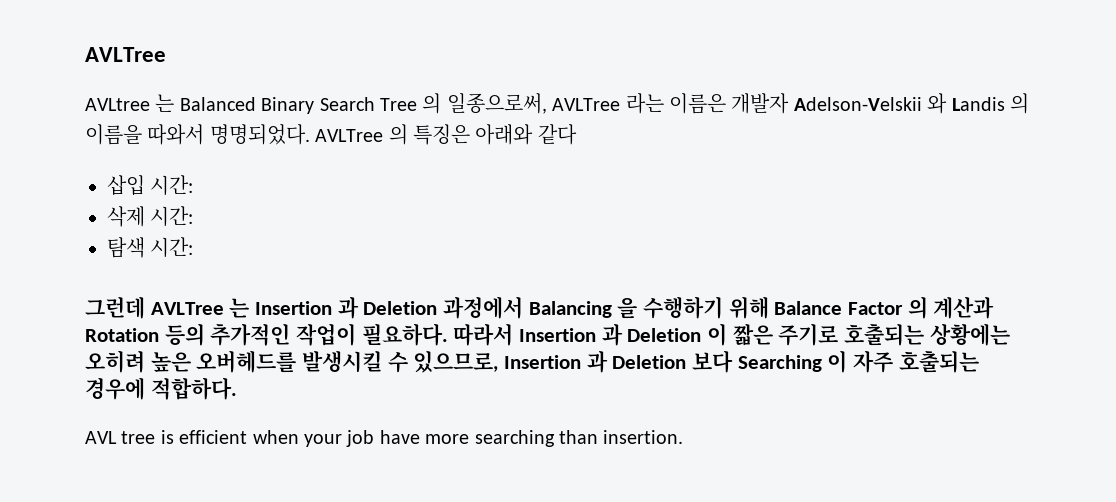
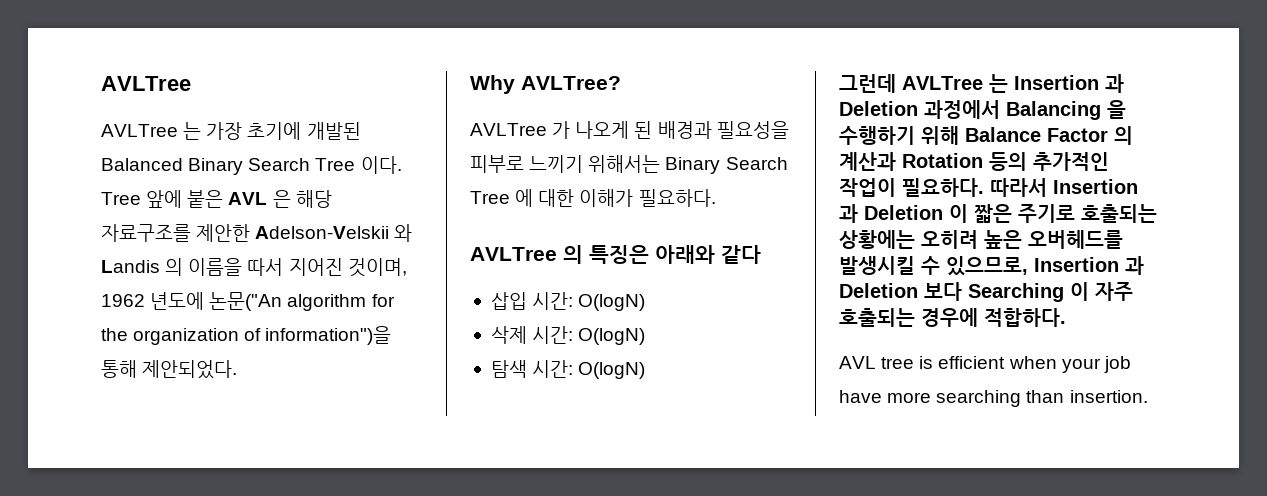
- AVLtree 는 Balanced Binary Search Tree 의 일종으로써, AVLTree 라는 이름은 개발자 Adelson-Velskii 와 Landis 의 이름을 따와서 명명되었다. AVLTree 의 특징은 아래와 같다
+ AVLTree 는 가장 초기에 개발된 Balanced Binary Search Tree 이다. Tree 앞에 붙은 AVL 은 해당 자료구조를 제안한 Adelson-Velskii 와 Landis 의 이름을 따서 지어진 것이며, 1962 년도에 논문("An algorithm for the organization of information")을 통해 제안되었다.
+ Why AVLTree?
+ AVLTree 가 나오게 된 배경과 필요성을 피부로 느끼기 위해서는 Binary Search Tree 에 대한 이해가 필요하다.
+ AVLTree 의 특징은 아래와 같다
- 삽입 시간:
+ 삽입 시간: O(logN)
- 삭제 시간:
+ 삭제 시간: O(logN)
- 탐색 시간:
+ 탐색 시간: O(logN)

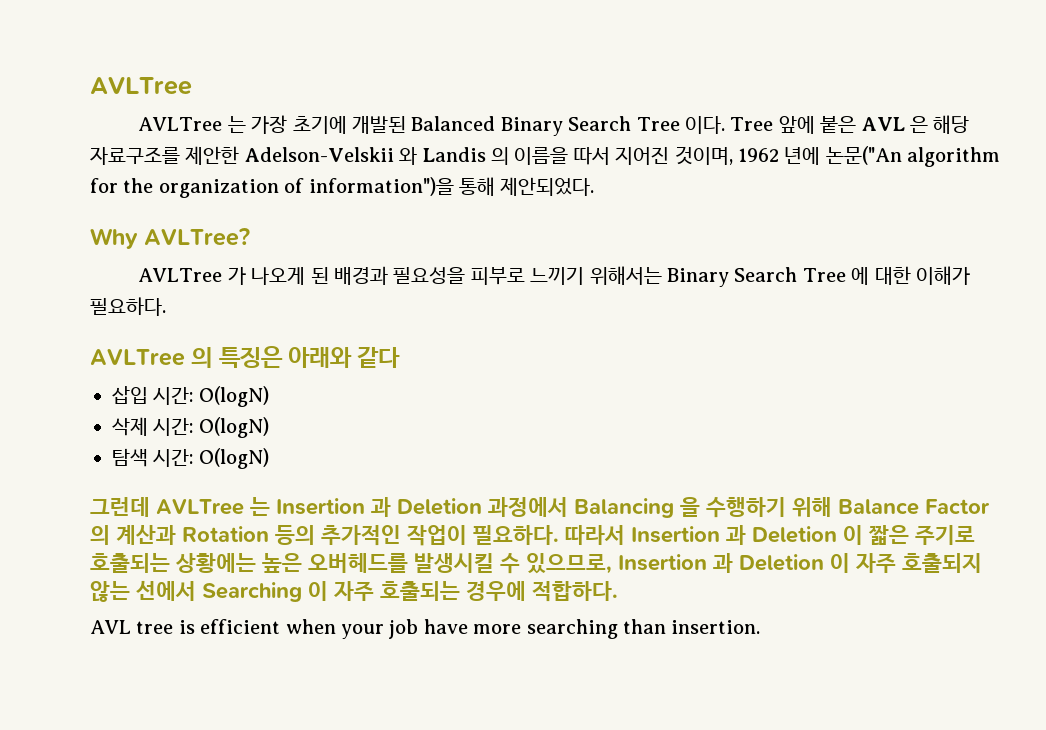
- Tree 앞에 붙은 AVL 은 해당 자료구조를 제안한 Adelson-Velskii 와 Landis 의 이름을 따서 지어진 것이며, 1962 년도에 논문("An algorithm for the organization of information")을 통해 제안되었다.
+ Tree 앞에 붙은 AVL 은 해당 자료구조를 제안한 Adelson-Velskii 와 Landis 의 이름을 따서 지어진 것이며, 1962 년에 논문("An algorithm for the organization of information")을 통해 제안되었다.
- 따라서 Insertion 과 Deletion 이 짧은 주기로 호출되는 상황에는 오히려 높은 오버헤드를 발생시킬 수 있으므로, Insertion 과 Deletion 보다 Searching 이 자주 호출되는 경우에 적합하다.
+ 따라서 Insertion 과 Deletion 이 짧은 주기로 호출되는 상황에는 높은 오버헤드를 발생시킬 수 있으므로, Insertion 과 Deletion 이 자주 호출되지 않는 선에서 Searching 이 자주 호출되는 경우에 적합하다.

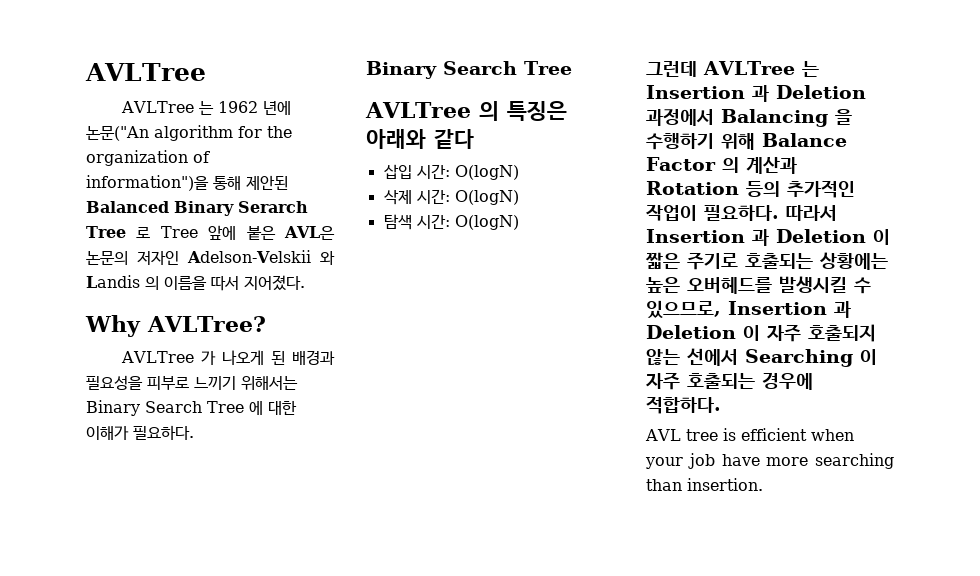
- AVLTree 는 가장 초기에 개발된 Balanced Binary Search Tree 이다. Tree 앞에 붙은 AVL 은 해당 자료구조를 제안한 Adelson-Velskii 와 Landis 의 이름을 따서 지어진 것이며, 1962 년에 논문("An algorithm for the organization of information")을 통해 제안되었다.
+ AVLTree 는 1962 년에 논문("An algorithm for the organization of information")을 통해 제안된 Balanced Binary Serarch Tree 로 Tree 앞에 붙은 AVL은 논문의 저자인 Adelson-Velskii 와 Landis 의 이름을 따서 지어졌다.
  AVLTree 가 나오게 된 배경과 필요성을 피부로 느끼기 위해서는 Binary Search Tree 에 대한 이해가 필요하다.
+ Binary Search Tree

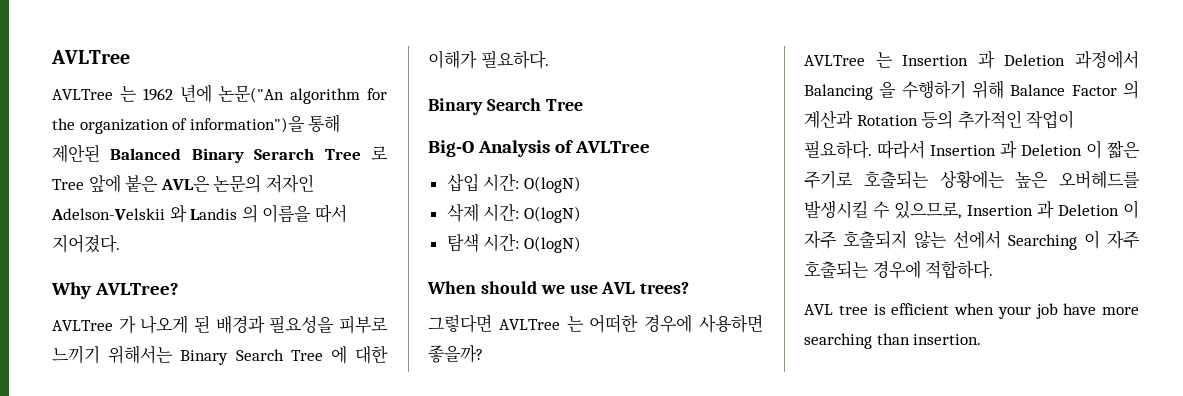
- AVLTree 의 특징은 아래와 같다
+ Big-O Analysis of AVLTree
- 그런데 AVLTree 는 Insertion 과 Deletion 과정에서 Balancing 을 수행하기 위해 Balance Factor 의 계산과 Rotation 등의 추가적인 작업이 필요하다.
+ When should we use AVL trees?
+ 그렇다면 AVLTree 는 어떠한 경우에 사용하면 좋을까?
+ AVLTree 는 Insertion 과 Deletion 과정에서 Balancing 을 수행하기 위해 Balance Factor 의 계산과 Rotation 등의 추가적인 작업이 필요하다.

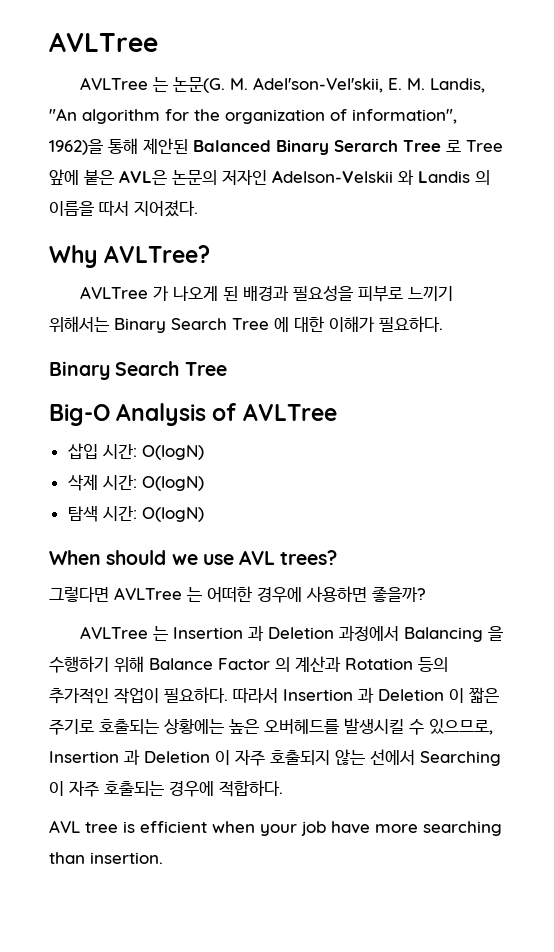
- AVLTree 는 1962 년에 논문("An algorithm for the organization of information")을 통해 제안된 Balanced Binary Serarch Tree 로 Tree 앞에 붙은 AVL은 논문의 저자인 Adelson-Velskii 와 Landis 의 이름을 따서 지어졌다.
+ AVLTree 는 논문(G. M. Adel'son-Vel'skii, E. M. Landis, "An algorithm for the organization of information", 1962)을 통해 제안된 Balanced Binary Serarch Tree 로 Tree 앞에 붙은 AVL은 논문의 저자인 Adelson-Velskii 와 Landis 의 이름을 따서 지어졌다.

